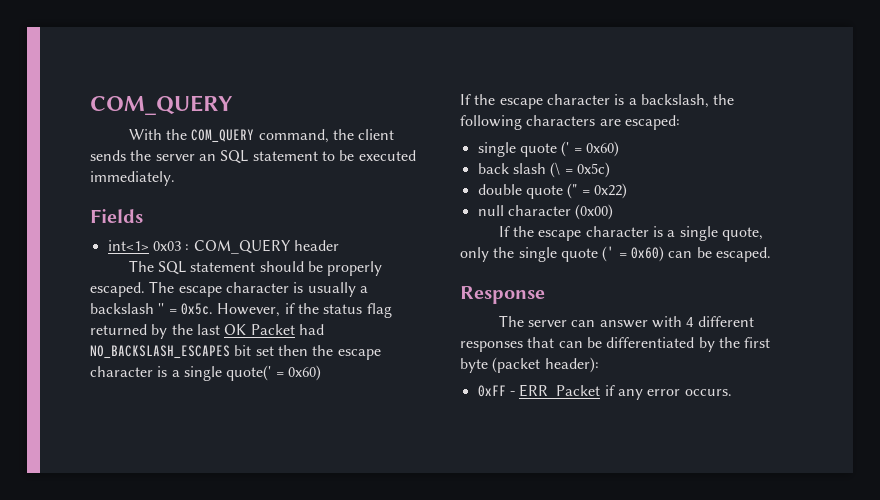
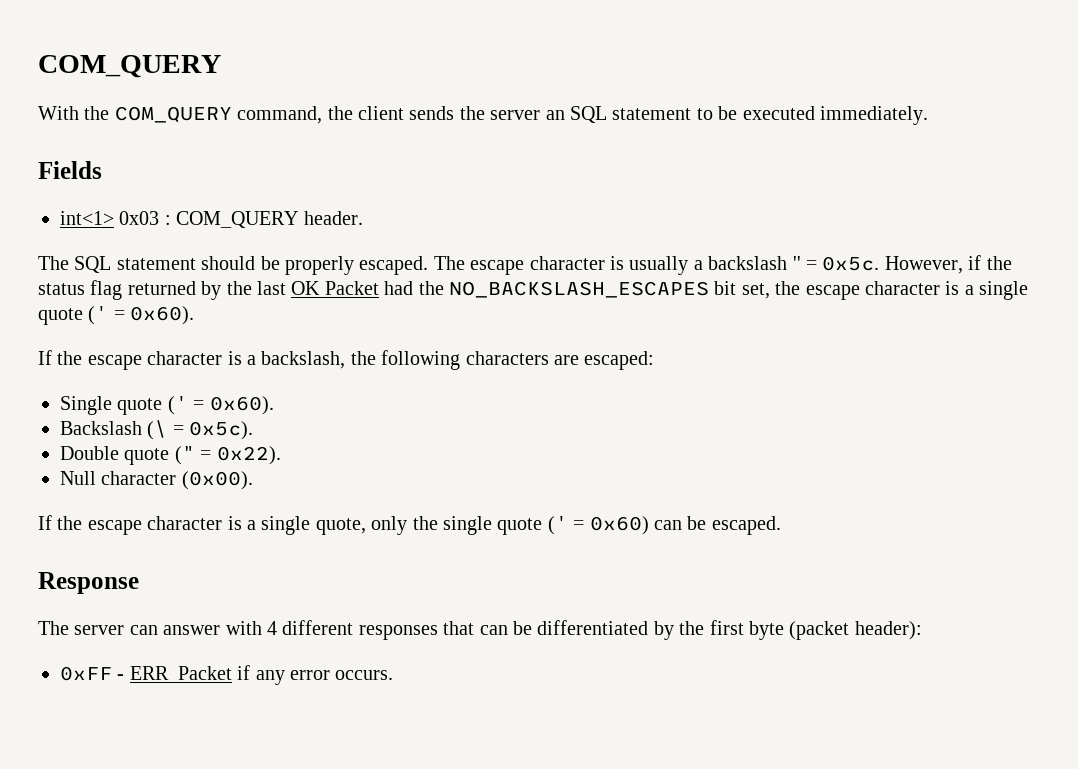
- int<1> 0x03 : COM_QUERY header
+ int<1> 0x03 : COM_QUERY header.
- However, if the status flag returned by the last OK Packet had NO_BACKSLASH_ESCAPES bit set then the escape character is a single quote(' = 0x60)
+ However, if the status flag returned by the last OK Packet had the NO_BACKSLASH_ESCAPES bit set, the escape character is a single quote (' = 0x60).
  If the escape character is a backslash, the following characters are escaped:
- single quote (' = 0x60)
- back slash (\ = 0x5c)
- double quote (" = 0x22)
- null character (0x00)
+ Single quote (' = 0x60).
+ Backslash (\ = 0x5c).
+ Double quote (" = 0x22).
+ Null character (0x00).

